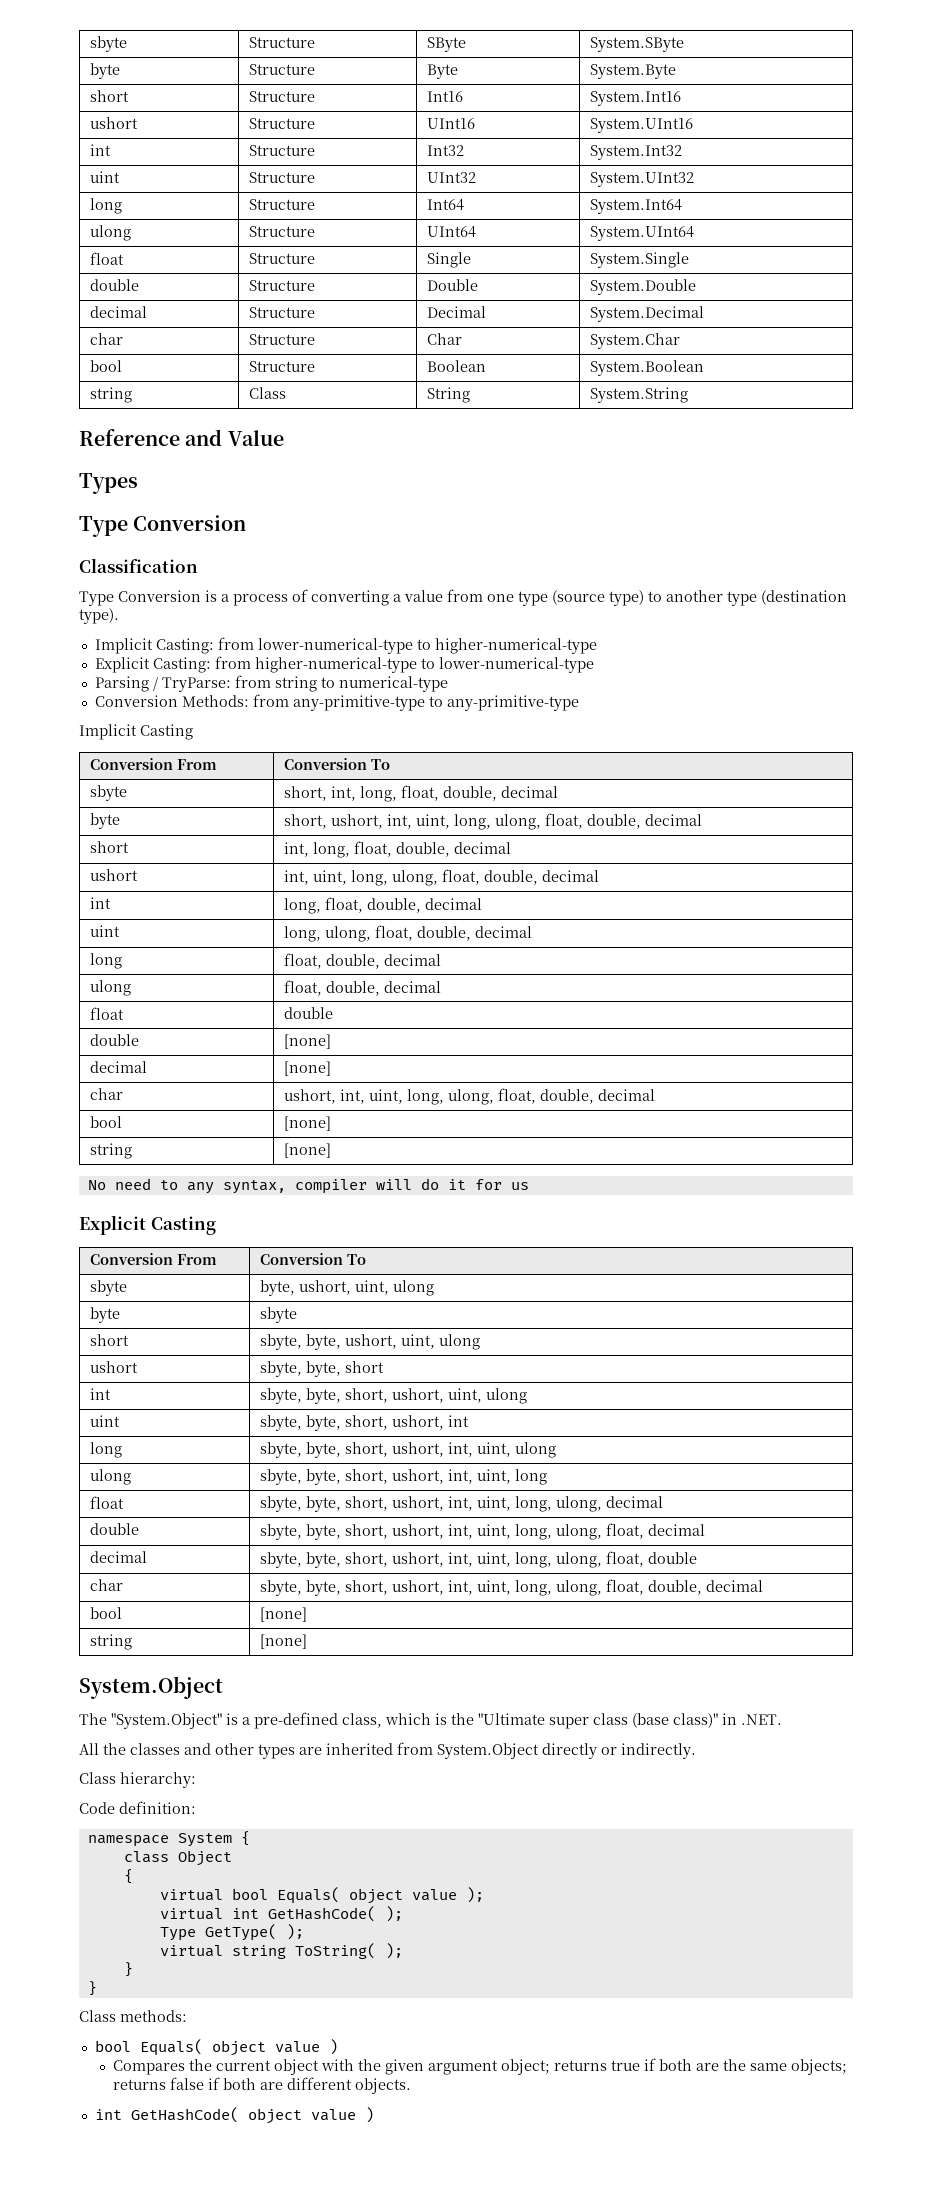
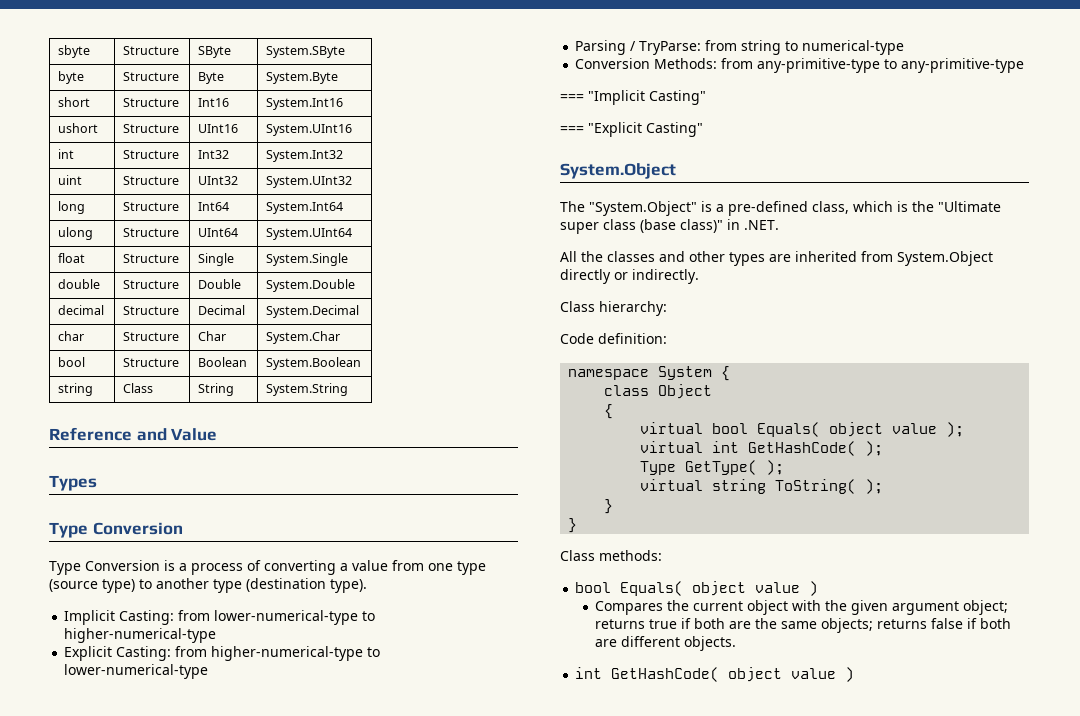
- Classification
- Implicit Casting
- Conversion From | Conversion To
- sbyte | short, int, long, float, double, decimal
- byte | short, ushort, int, uint, long, ulong, float, double, decimal
- short | int, long, float, double, decimal
- ushort | int, uint, long, ulong, float, double, decimal
- int | long, float, double, decimal
- uint | long, ulong, float, double, decimal
- long | float, double, decimal
- ulong | float, double, decimal
- float | double
- double | [none]
- decimal | [none]
- char | ushort, int, uint, long, ulong, float, double, decimal
- bool | [none]
- string | [none]
- No need to any syntax, compiler will do it for us
- Explicit Casting
- Conversion From | Conversion To
- sbyte | byte, ushort, uint, ulong
- byte | sbyte
- short | sbyte, byte, ushort, uint, ulong
- ushort | sbyte, byte, short
- int | sbyte, byte, short, ushort, uint, ulong
- uint | sbyte, byte, short, ushort, int
- long | sbyte, byte, short, ushort, int, uint, ulong
- ulong | sbyte, byte, short, ushort, int, uint, long
- float | sbyte, byte, short, ushort, int, uint, long, ulong, decimal
- double | sbyte, byte, short, ushort, int, uint, long, ulong, float, decimal
- decimal | sbyte, byte, short, ushort, int, uint, long, ulong, float, double
- char | sbyte, byte, short, ushort, int, uint, long, ulong, float, double, decimal
- bool | [none]
- string | [none]
+ === "Implicit Casting"
+ === "Explicit Casting"

